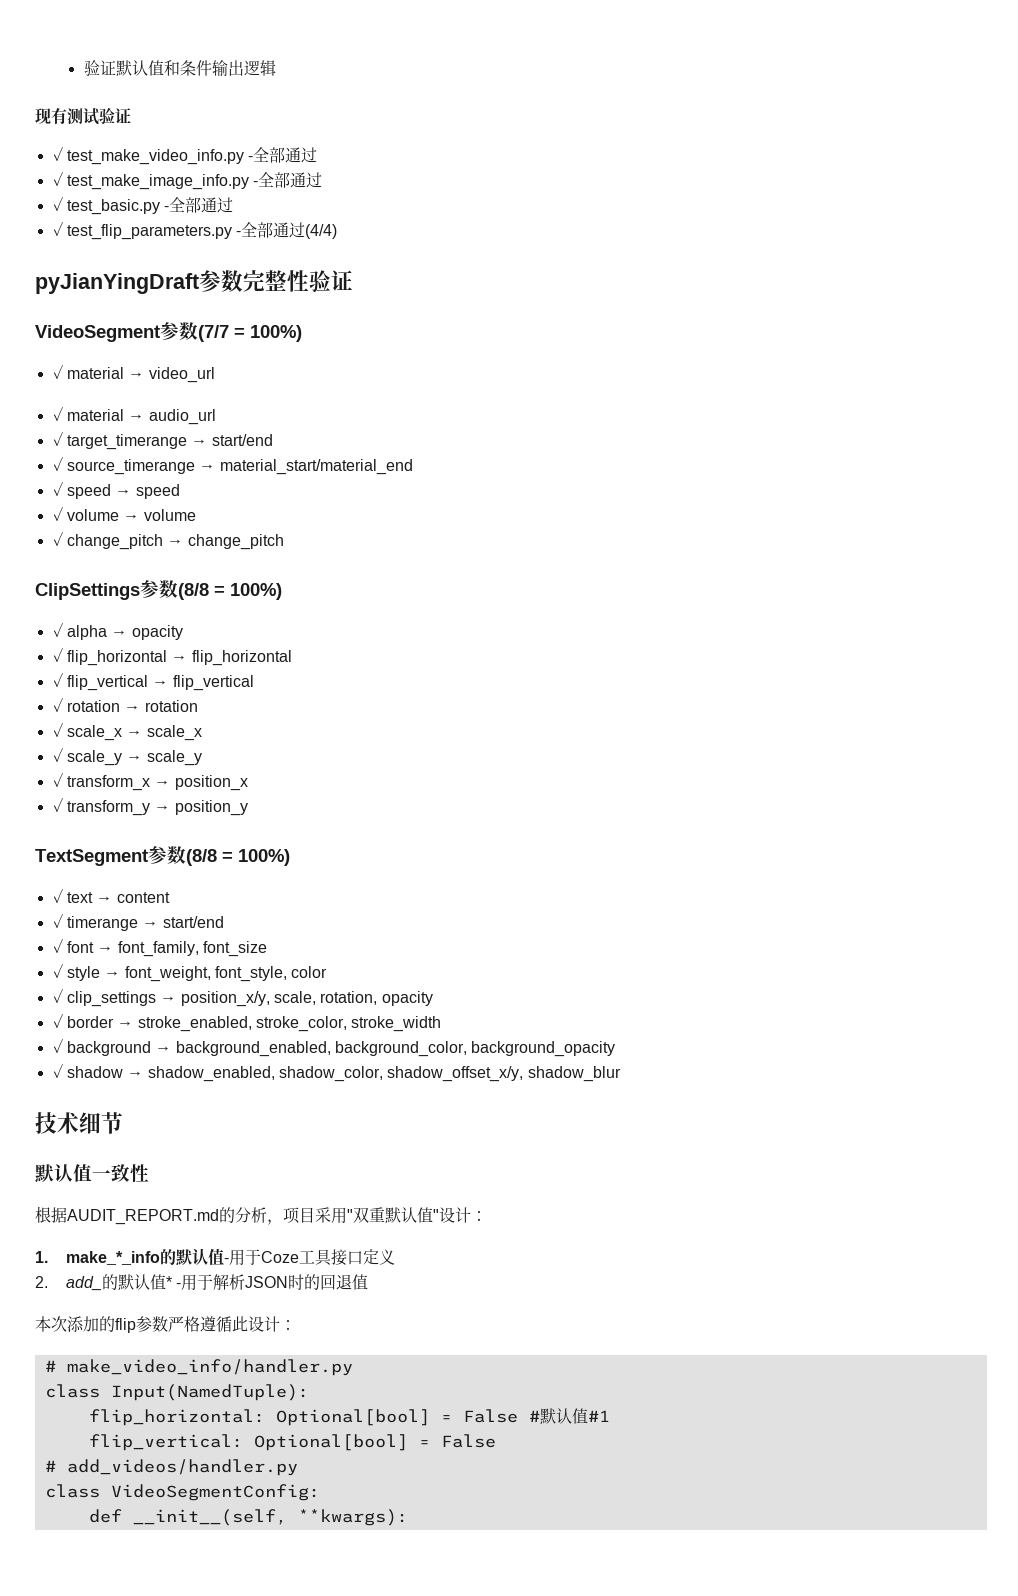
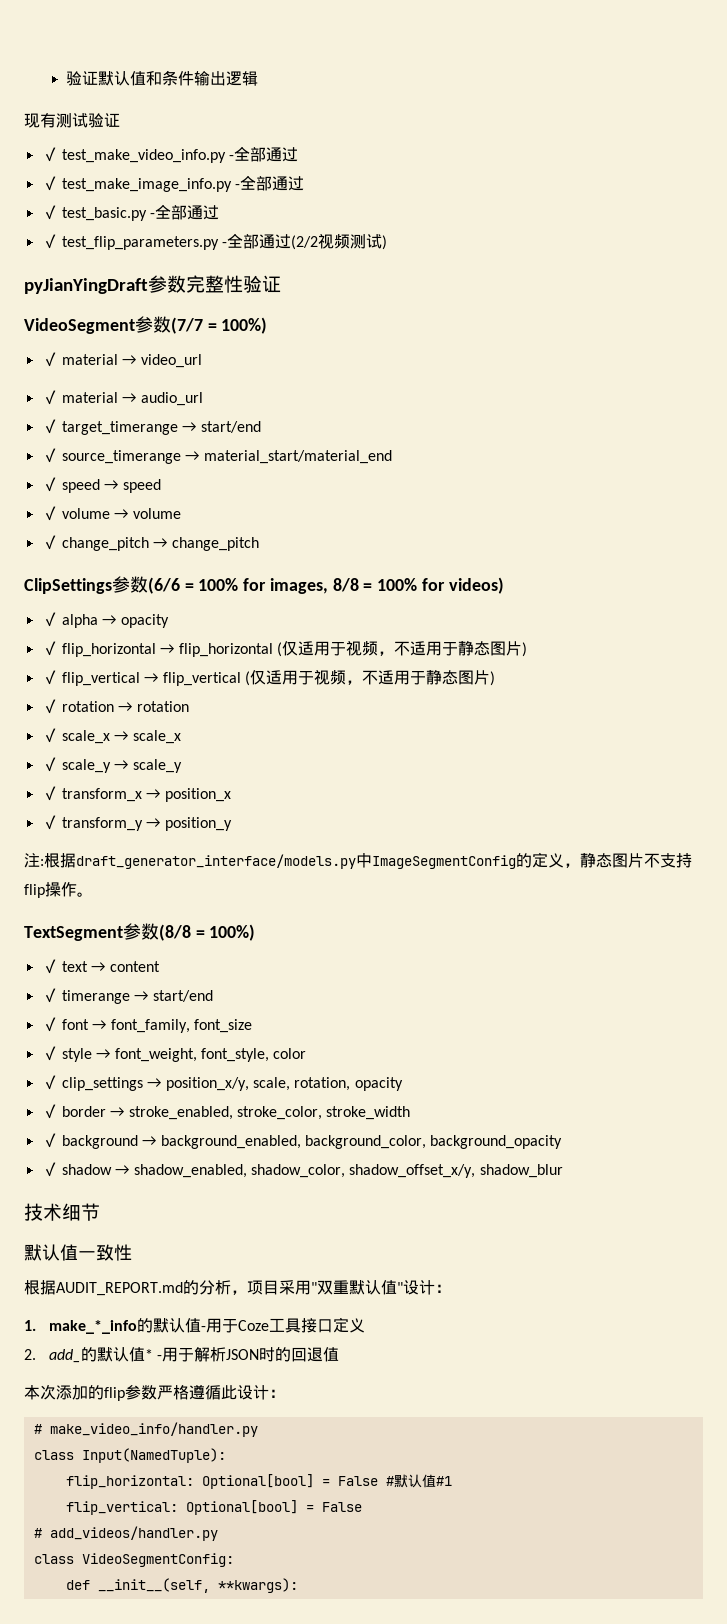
- ✓ test_flip_parameters.py -全部通过(4/4)
+ ✓ test_flip_parameters.py -全部通过(2/2视频测试)
- ClipSettings参数(8/8 = 100%)
+ ClipSettings参数(6/6 = 100% for images, 8/8 = 100% for videos)
- ✓ flip_horizontal → flip_horizontal
- ✓ flip_vertical → flip_vertical
+ ✓ flip_horizontal → flip_horizontal (仅适用于视频，不适用于静态图片)
+ ✓ flip_vertical → flip_vertical (仅适用于视频，不适用于静态图片)
+ 注:根据draft_generator_interface/models.py中ImageSegmentConfig的定义，静态图片不支持flip操作。

